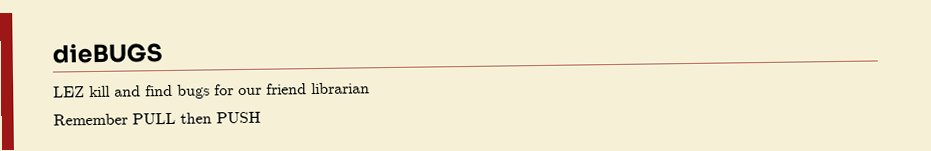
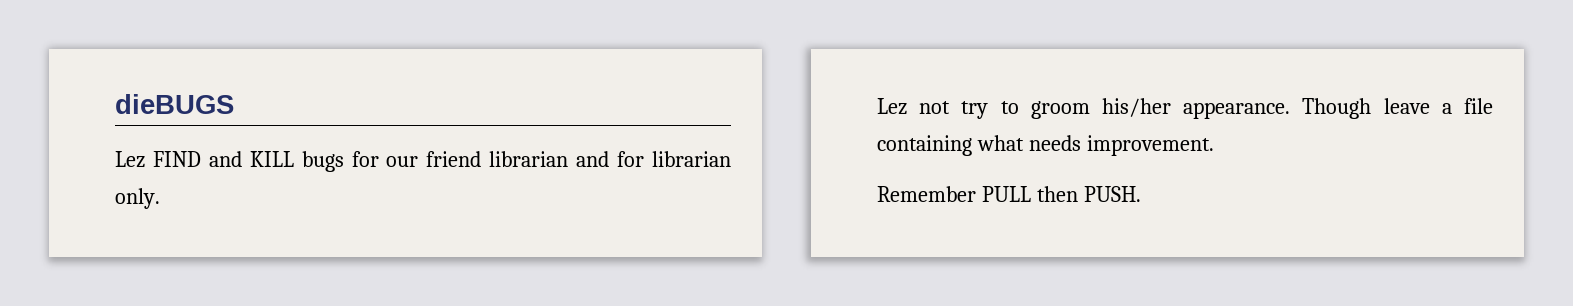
- LEZ kill and find bugs for our friend librarian
+ Lez FIND and KILL bugs for our friend librarian and for librarian only.
+ Lez not try to groom his/her appearance. Though leave a file containing what needs improvement.
- Remember PULL then PUSH
+ Remember PULL then PUSH.

